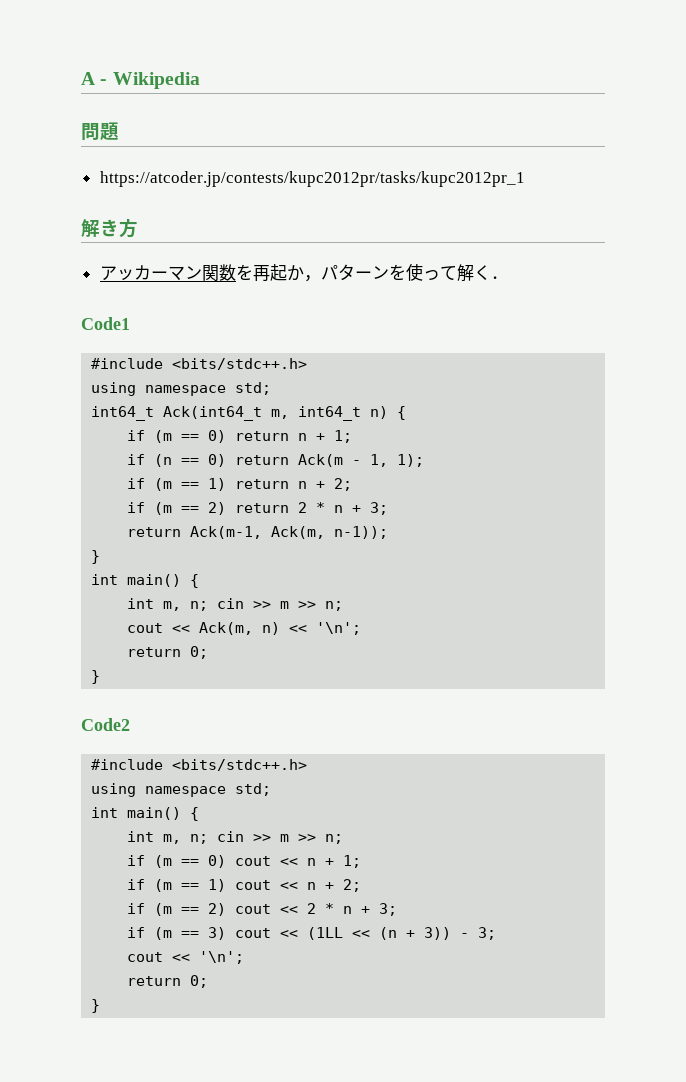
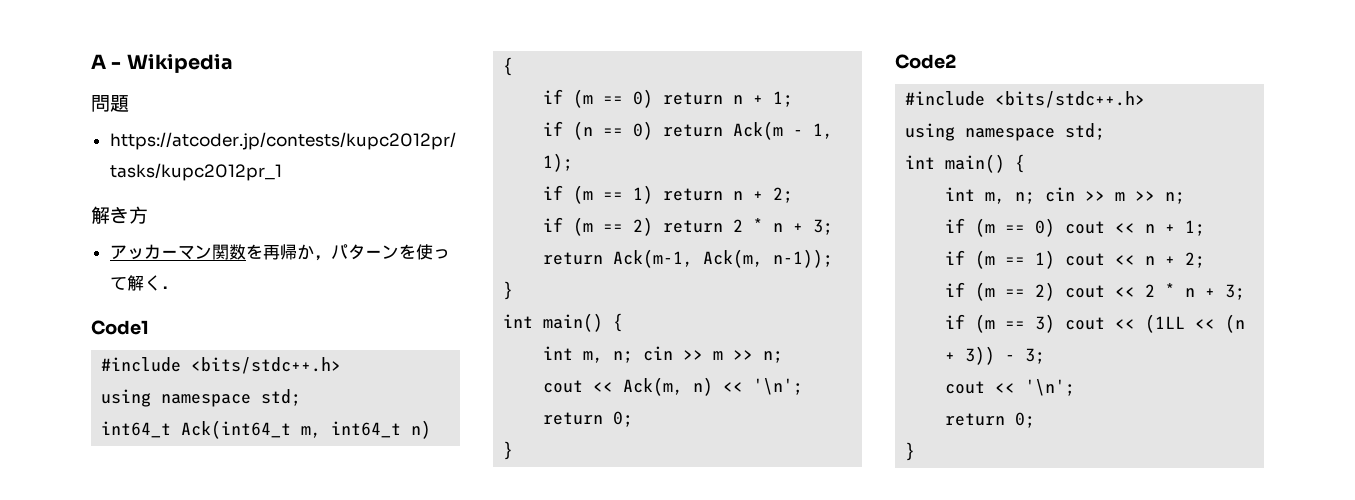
- アッカーマン関数を再起か，パターンを使って解く．
+ アッカーマン関数を再帰か，パターンを使って解く．

